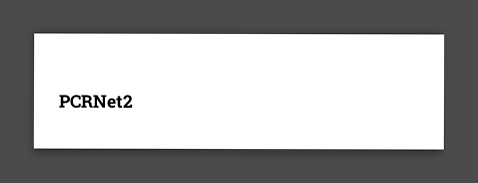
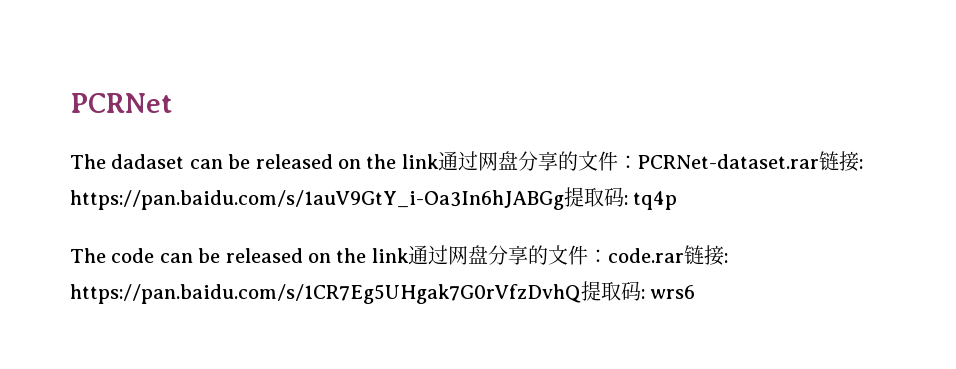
- PCRNet2
+ PCRNet
+ The dadaset can be released on the link通过网盘分享的文件：PCRNet-dataset.rar链接: https://pan.baidu.com/s/1auV9GtY_i-Oa3In6hJABGg提取码: tq4p
+ The code can be released on the link通过网盘分享的文件：code.rar链接: https://pan.baidu.com/s/1CR7Eg5UHgak7G0rVfzDvhQ提取码: wrs6

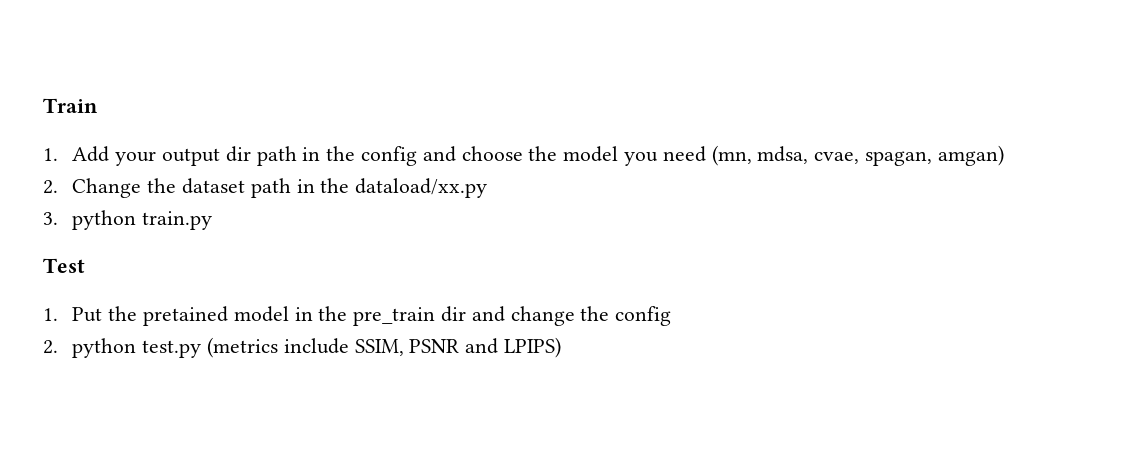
- PCRNet
- The dadaset can be released on the link通过网盘分享的文件：PCRNet-dataset.rar链接: https://pan.baidu.com/s/1auV9GtY_i-Oa3In6hJABGg提取码: tq4p
- The code can be released on the link通过网盘分享的文件：code.rar链接: https://pan.baidu.com/s/1CR7Eg5UHgak7G0rVfzDvhQ提取码: wrs6
+ Train
+ 1. Add your output dir path in the config and choose the model you need (mn, mdsa, cvae, spagan, amgan)
+ 2. Change the dataset path in the dataload/xx.py
+ 3. python train.py
+ Test
+ 1. Put the pretained model in the pre_train dir and change the config
+ 2. python test.py (metrics include SSIM, PSNR and LPIPS)

